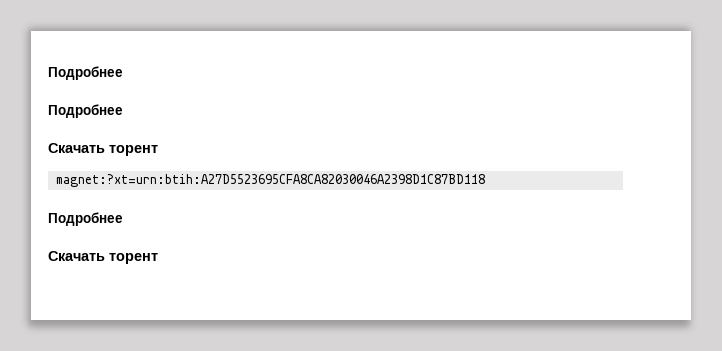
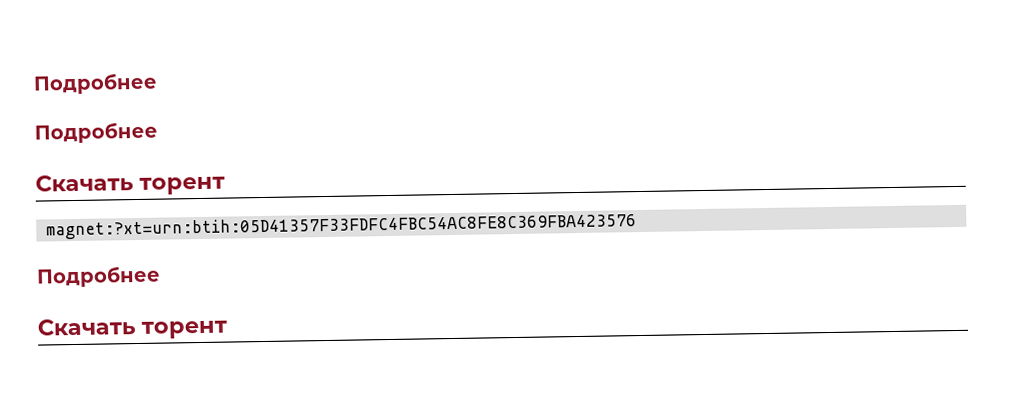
- magnet:?xt=urn:btih:A27D5523695CFA8CA82030046A2398D1C87BD118
+ magnet:?xt=urn:btih:05D41357F33FDFC4FBC54AC8FE8C369FBA423576

